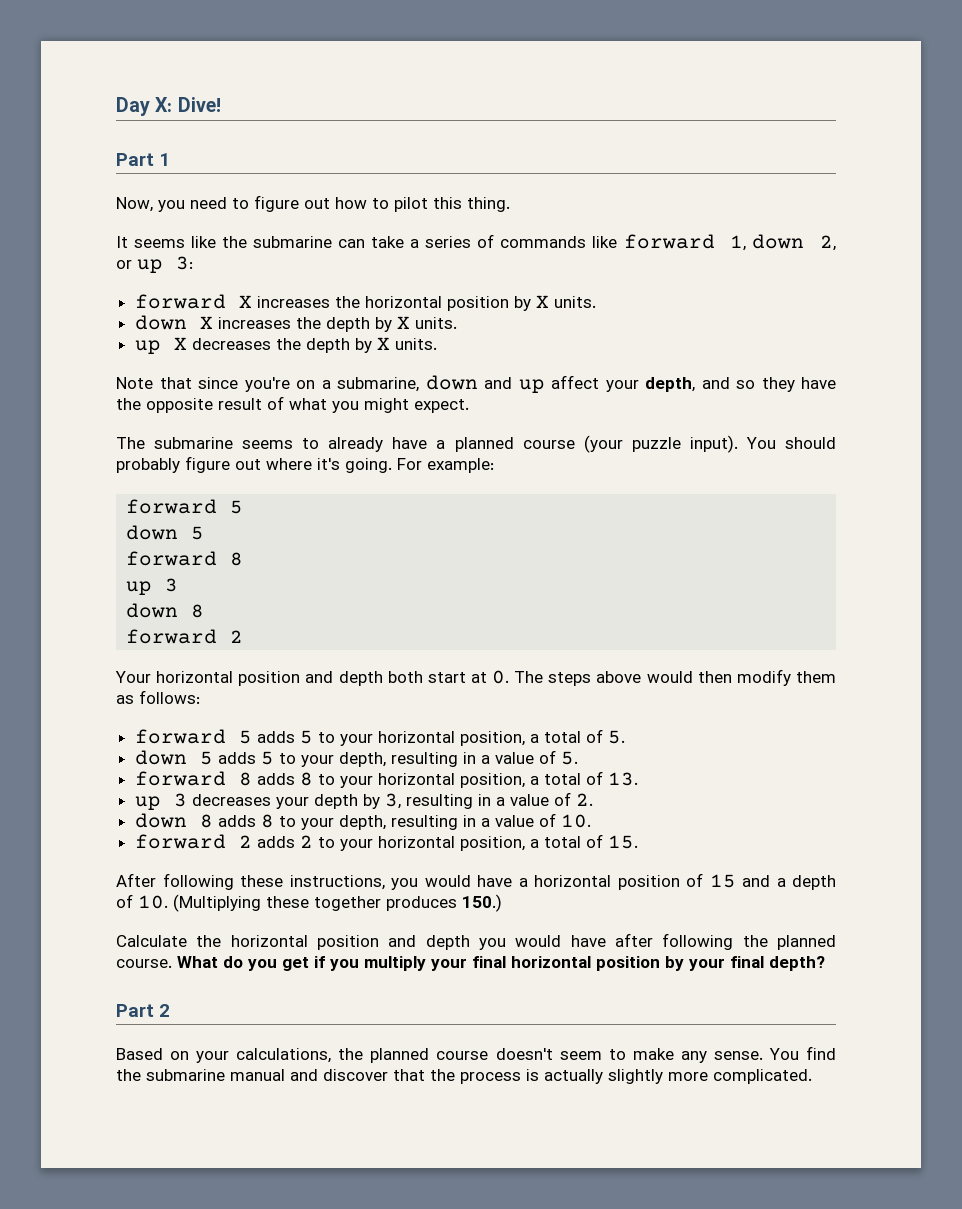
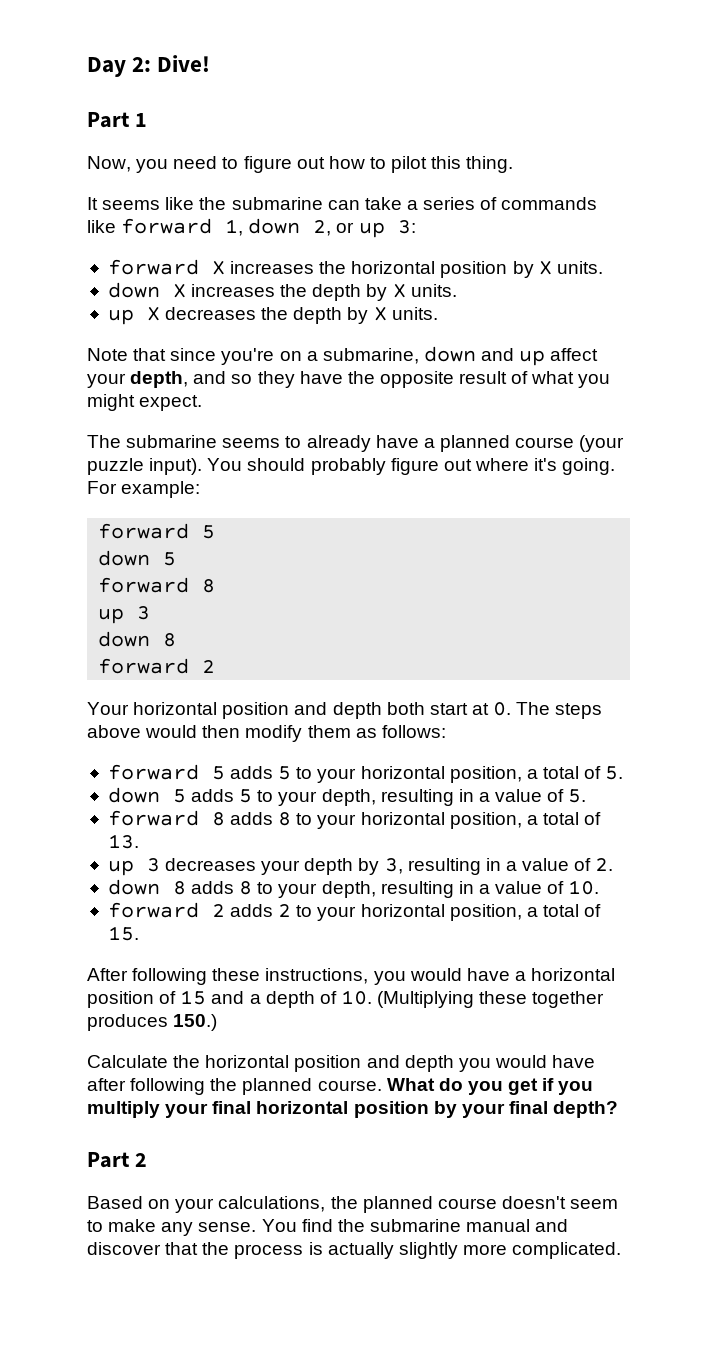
- Day X: Dive!
+ Day 2: Dive!

